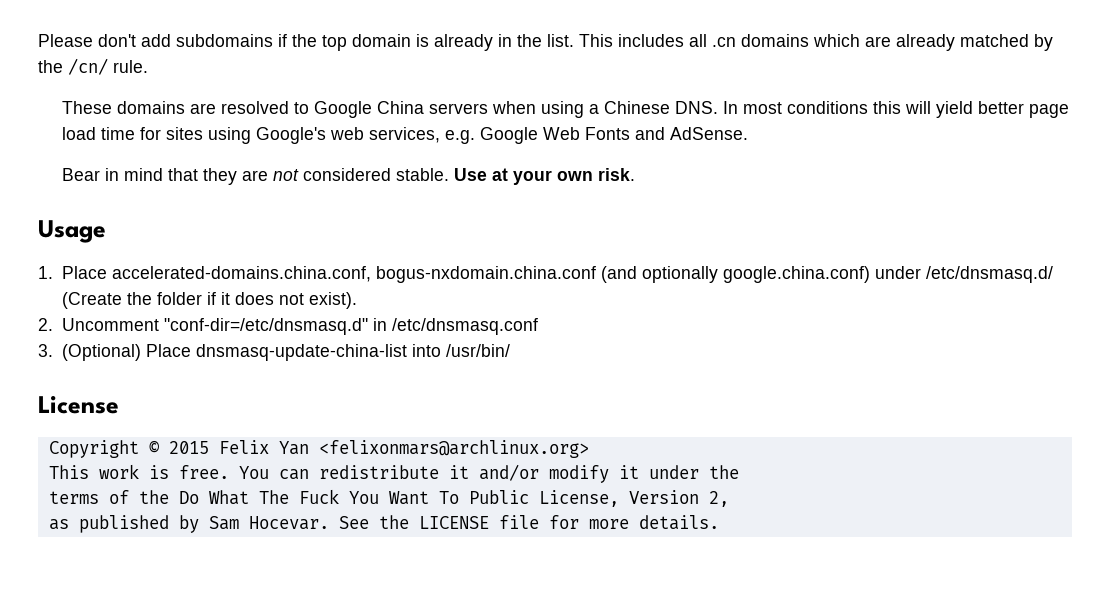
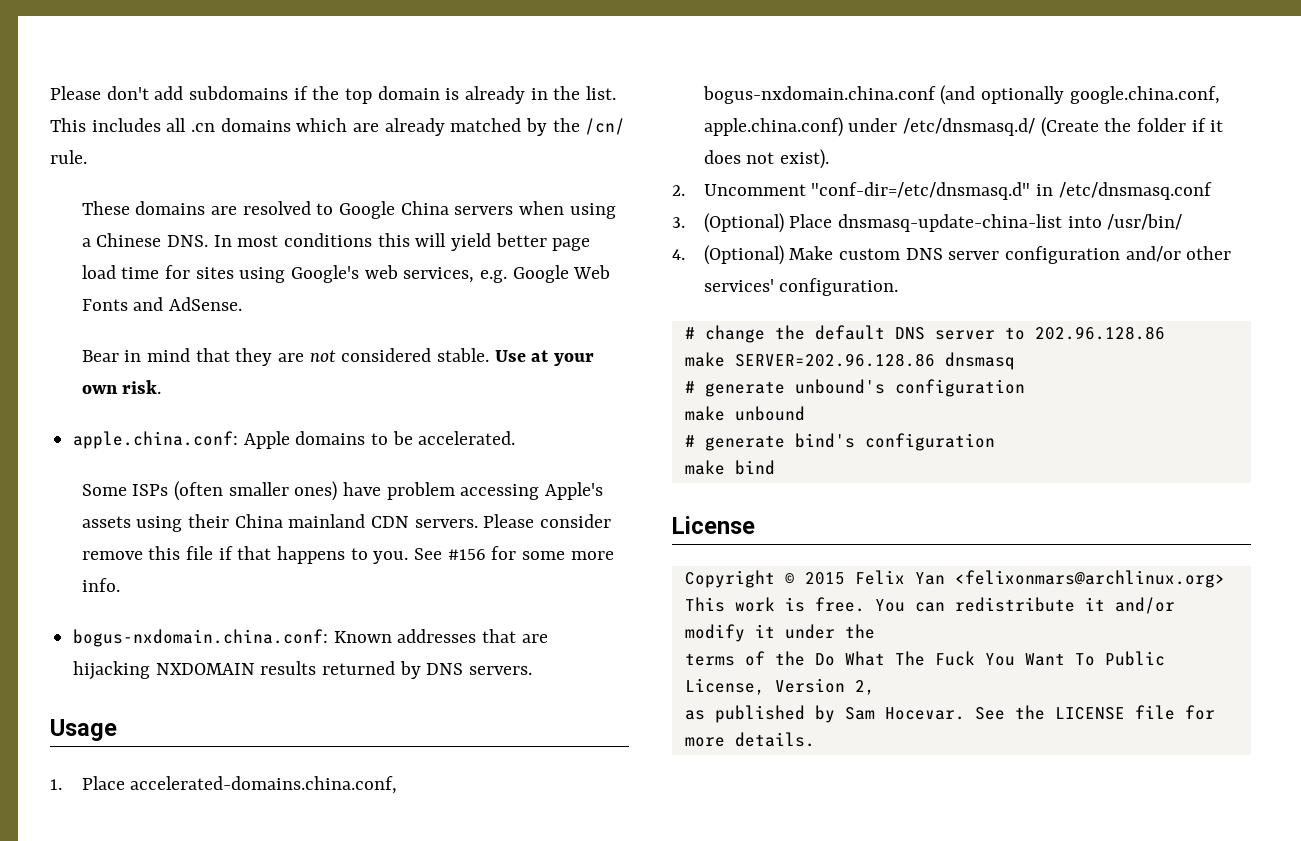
+ apple.china.conf: Apple domains to be accelerated.
+ Some ISPs (often smaller ones) have problem accessing Apple's assets using their China mainland CDN servers. Please consider remove this file if that happens to you. See #156 for some more info.
+ bogus-nxdomain.china.conf: Known addresses that are hijacking NXDOMAIN results returned by DNS servers.
- 1. Place accelerated-domains.china.conf, bogus-nxdomain.china.conf (and optionally google.china.conf) under /etc/dnsmasq.d/ (Create the folder if it does not exist).
+ 1. Place accelerated-domains.china.conf, bogus-nxdomain.china.conf (and optionally google.china.conf, apple.china.conf) under /etc/dnsmasq.d/ (Create the folder if it does not exist).
+ 4. (Optional) Make custom DNS server configuration and/or other services' configuration.
+ # change the default DNS server to 202.96.128.86
+ make SERVER=202.96.128.86 dnsmasq
+ # generate unbound's configuration
+ make unbound
+ # generate bind's configuration
+ make bind

